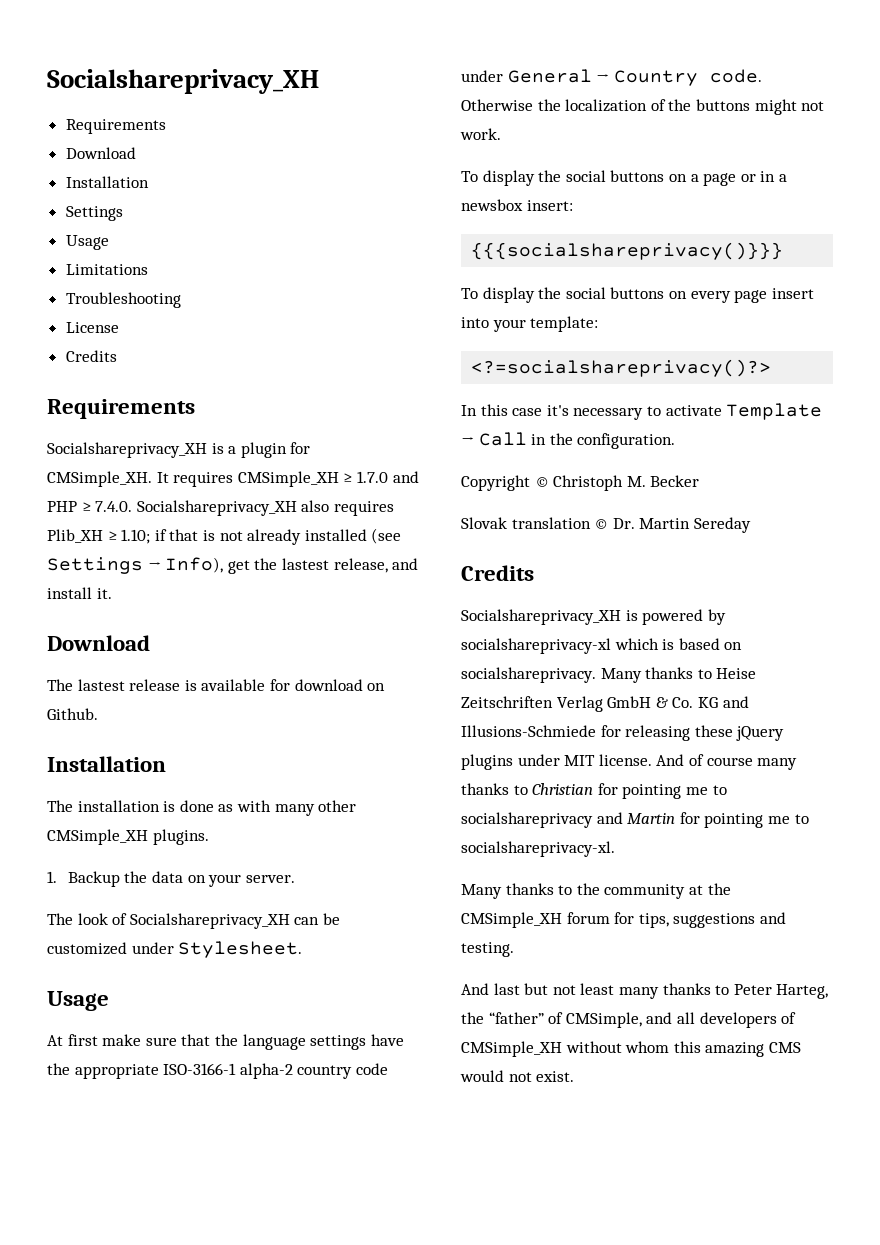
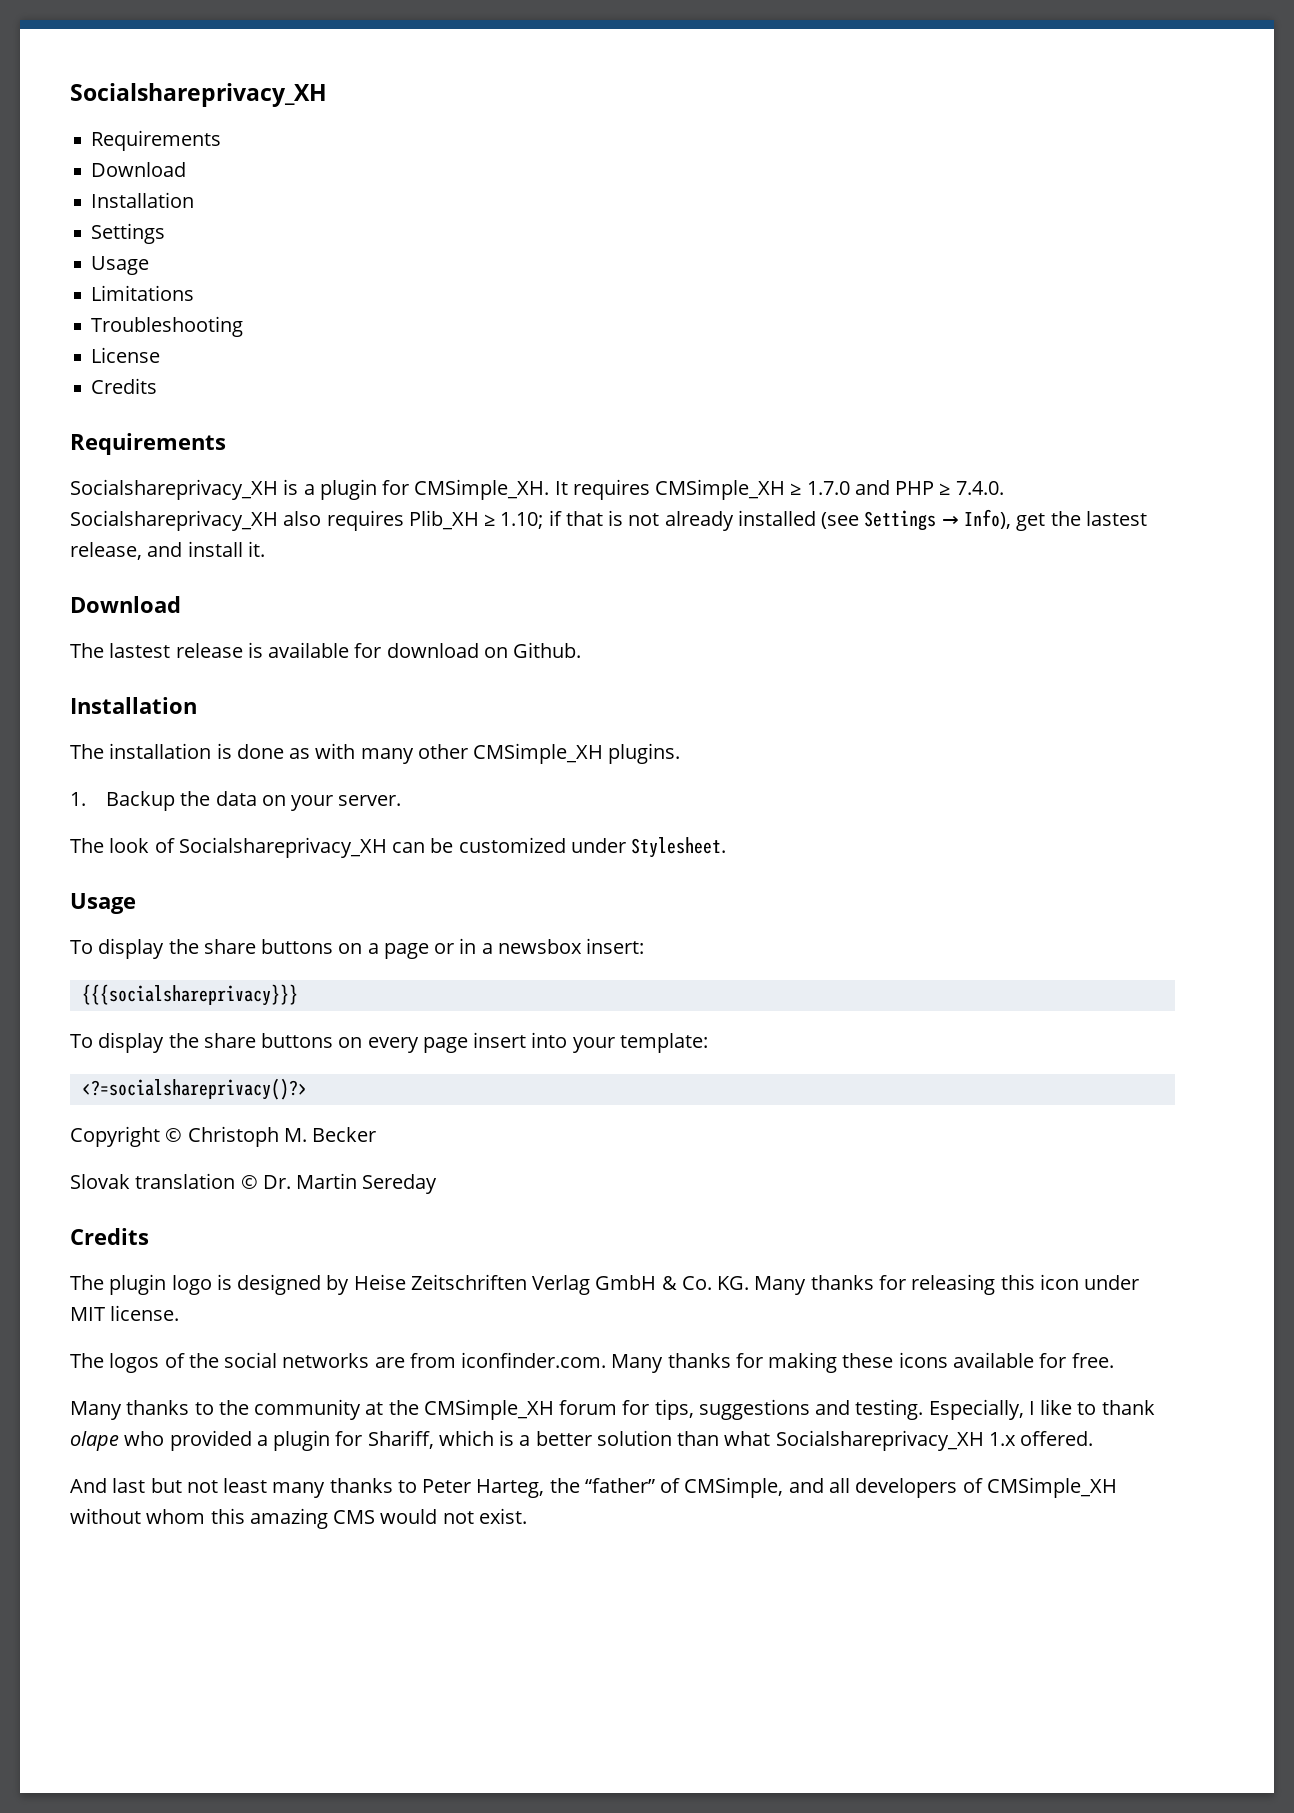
- At first make sure that the language settings have the appropriate ISO-3166-1 alpha-2 country code under General → Country code. Otherwise the localization of the buttons might not work.
- To display the social buttons on a page or in a newsbox insert:
+ To display the share buttons on a page or in a newsbox insert:
- {{{socialshareprivacy()}}}
- To display the social buttons on every page insert into your template:
+ {{{socialshareprivacy}}}
+ To display the share buttons on every page insert into your template:
- In this case it's necessary to activate Template → Call in the configuration.
- Socialshareprivacy_XH is powered by socialshareprivacy-xl which is based on socialshareprivacy. Many thanks to Heise Zeitschriften Verlag GmbH & Co. KG and Illusions-Schmiede for releasing these jQuery plugins under MIT license. And of course many thanks to Christian for pointing me to socialshareprivacy and Martin for pointing me to socialshareprivacy-xl.
+ The plugin logo is designed by Heise Zeitschriften Verlag GmbH & Co. KG. Many thanks for releasing this icon under MIT license.
+ The logos of the social networks are from iconfinder.com. Many thanks for making these icons available for free.
+ Especially, I like to thank olape who provided a plugin for Shariff, which is a better solution than what Socialshareprivacy_XH 1.x offered.

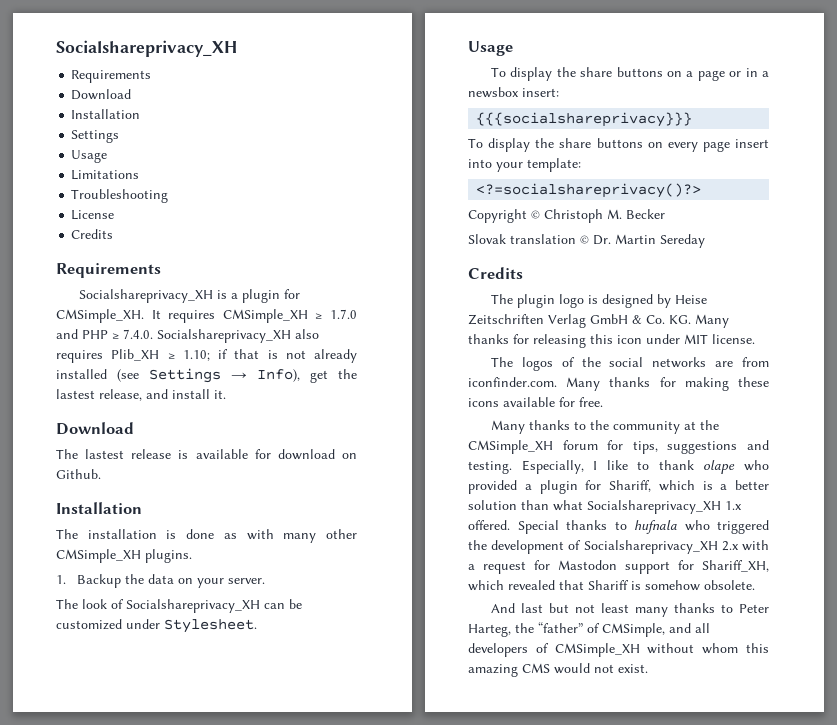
+ Special thanks to hufnala who triggered the development of Socialshareprivacy_XH 2.x with a request for Mastodon support for Shariff_XH, which revealed that Shariff is somehow obsolete.

